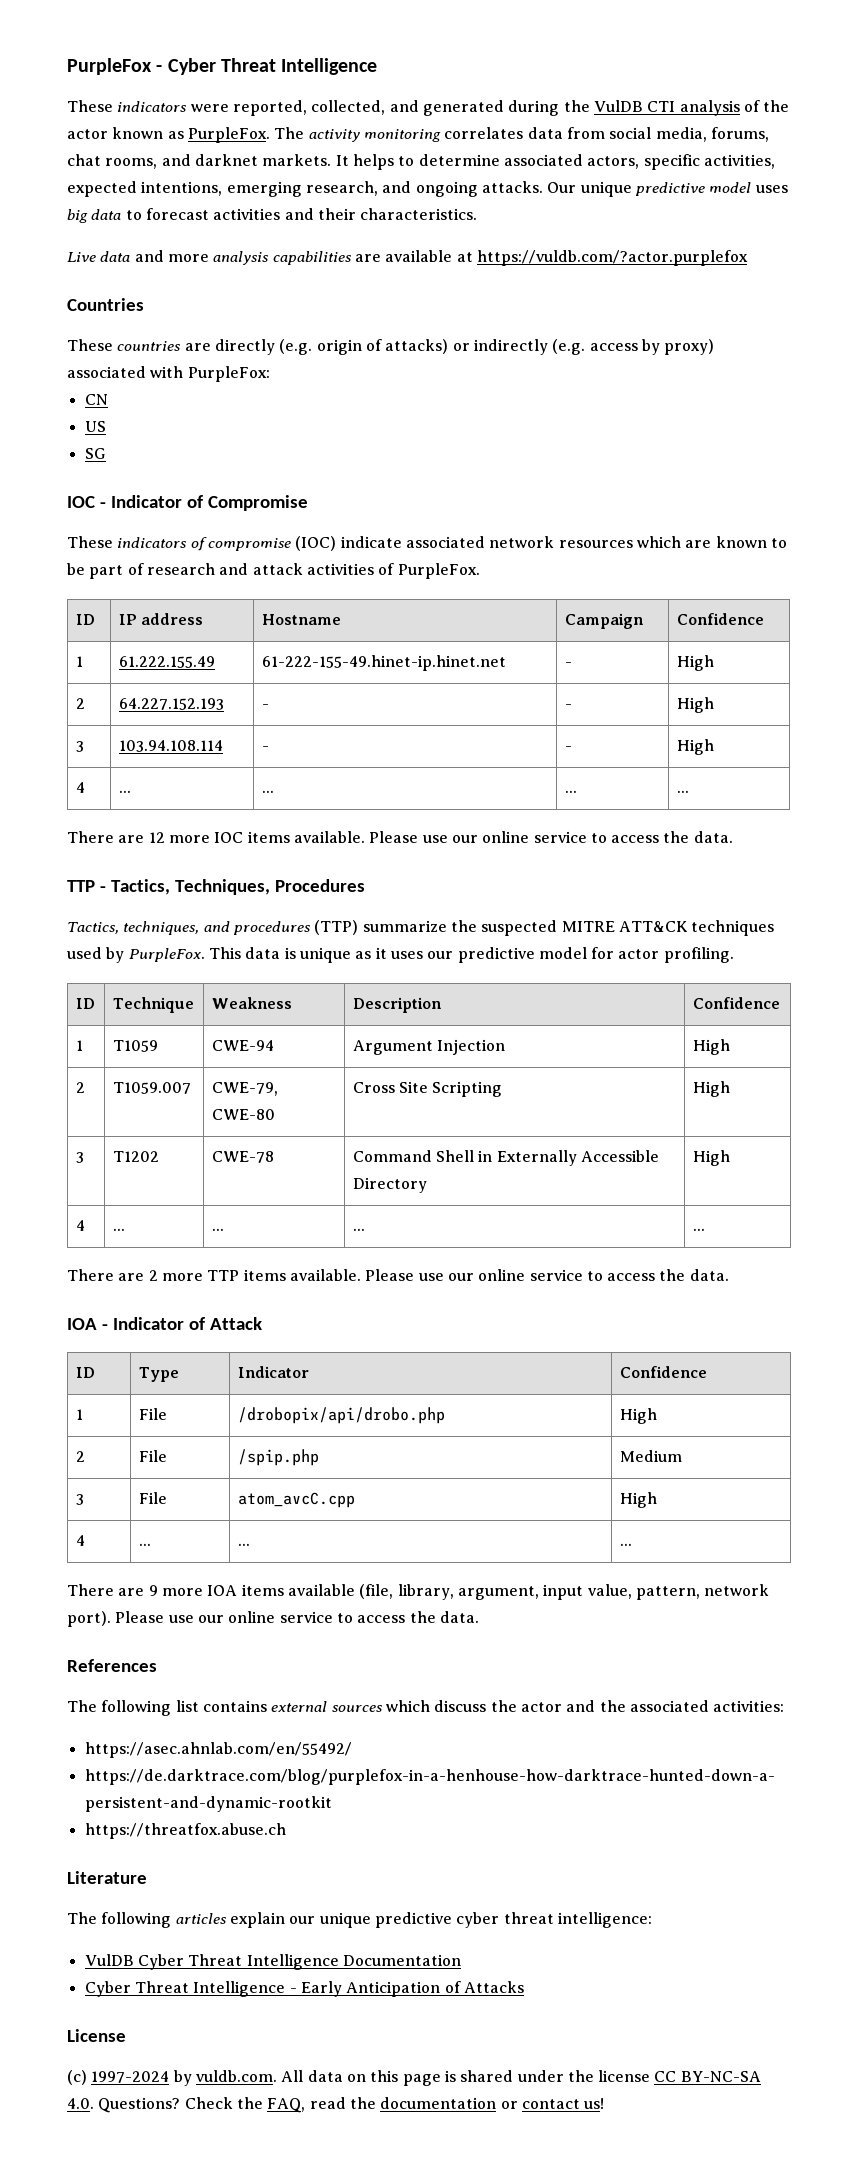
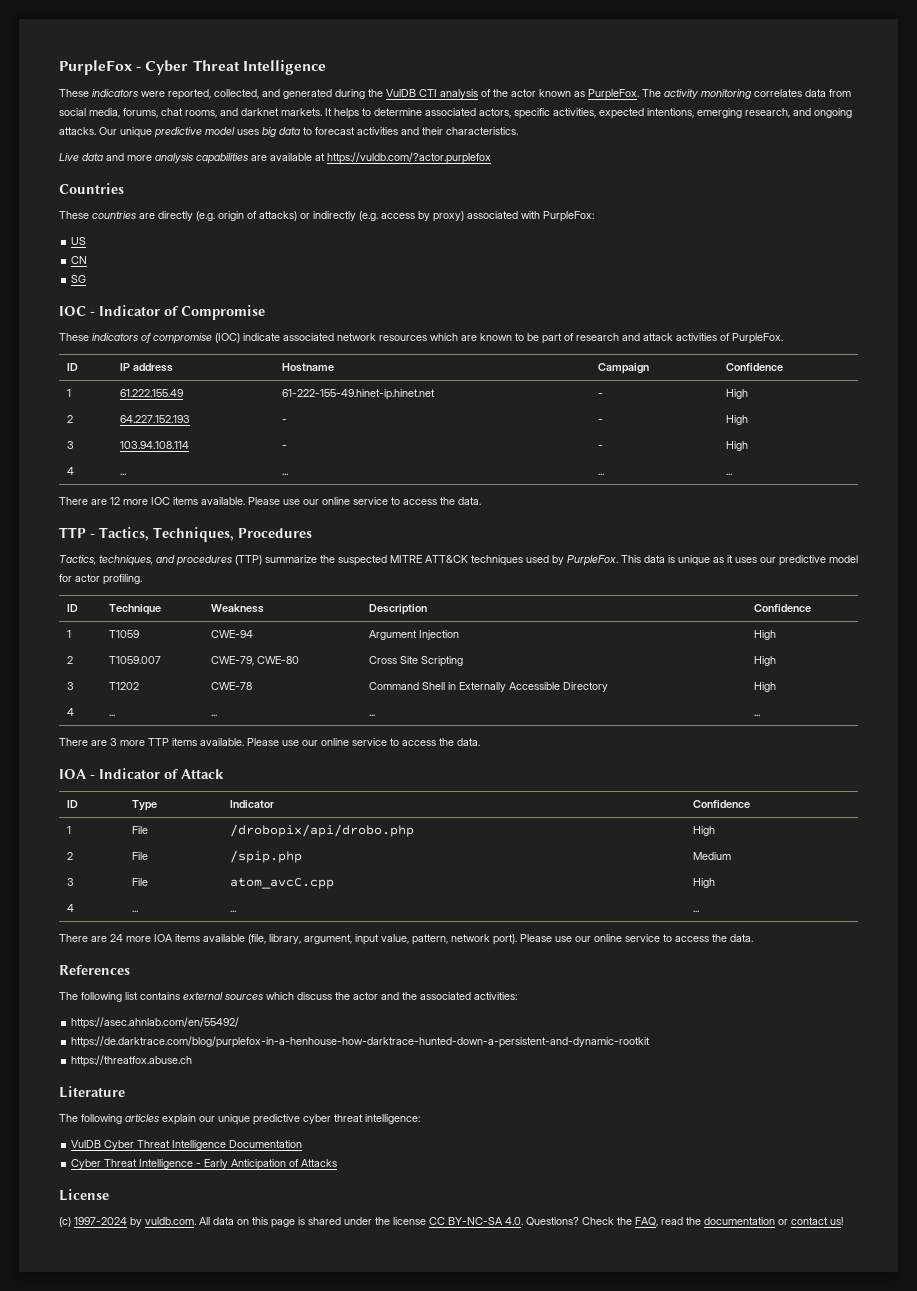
+ US
- US
- There are 2 more TTP items available.
+ There are 3 more TTP items available.
- There are 9 more IOA items available (file, library, argument, input value, pattern, network port).
+ There are 24 more IOA items available (file, library, argument, input value, pattern, network port).

